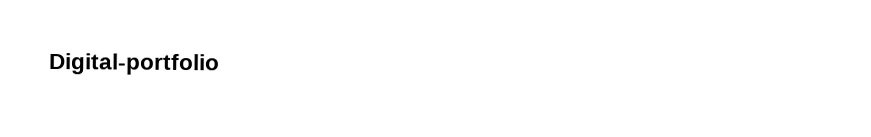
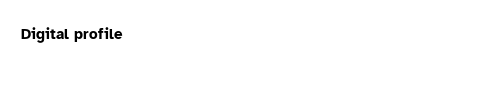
- Digital-portfolio
+ Digital profile

